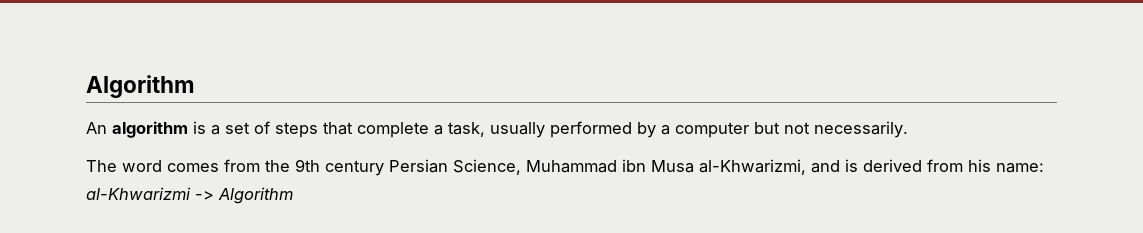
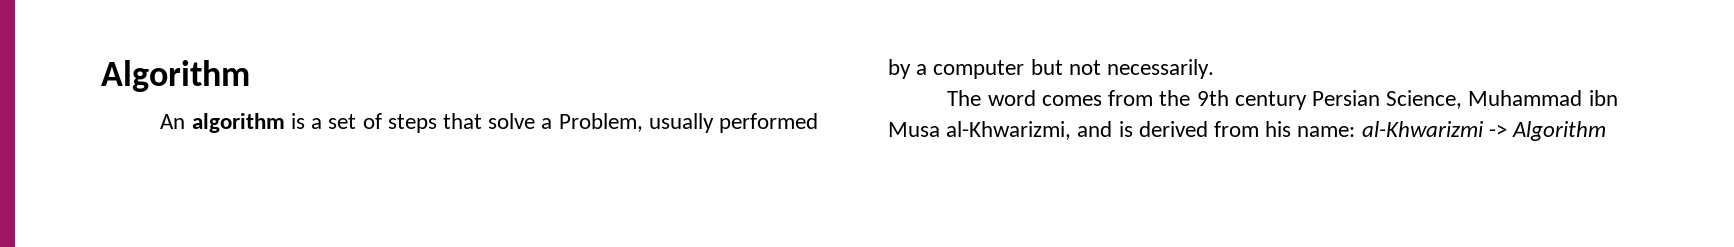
- An algorithm is a set of steps that complete a task, usually performed by a computer but not necessarily.
+ An algorithm is a set of steps that solve a Problem, usually performed by a computer but not necessarily.

